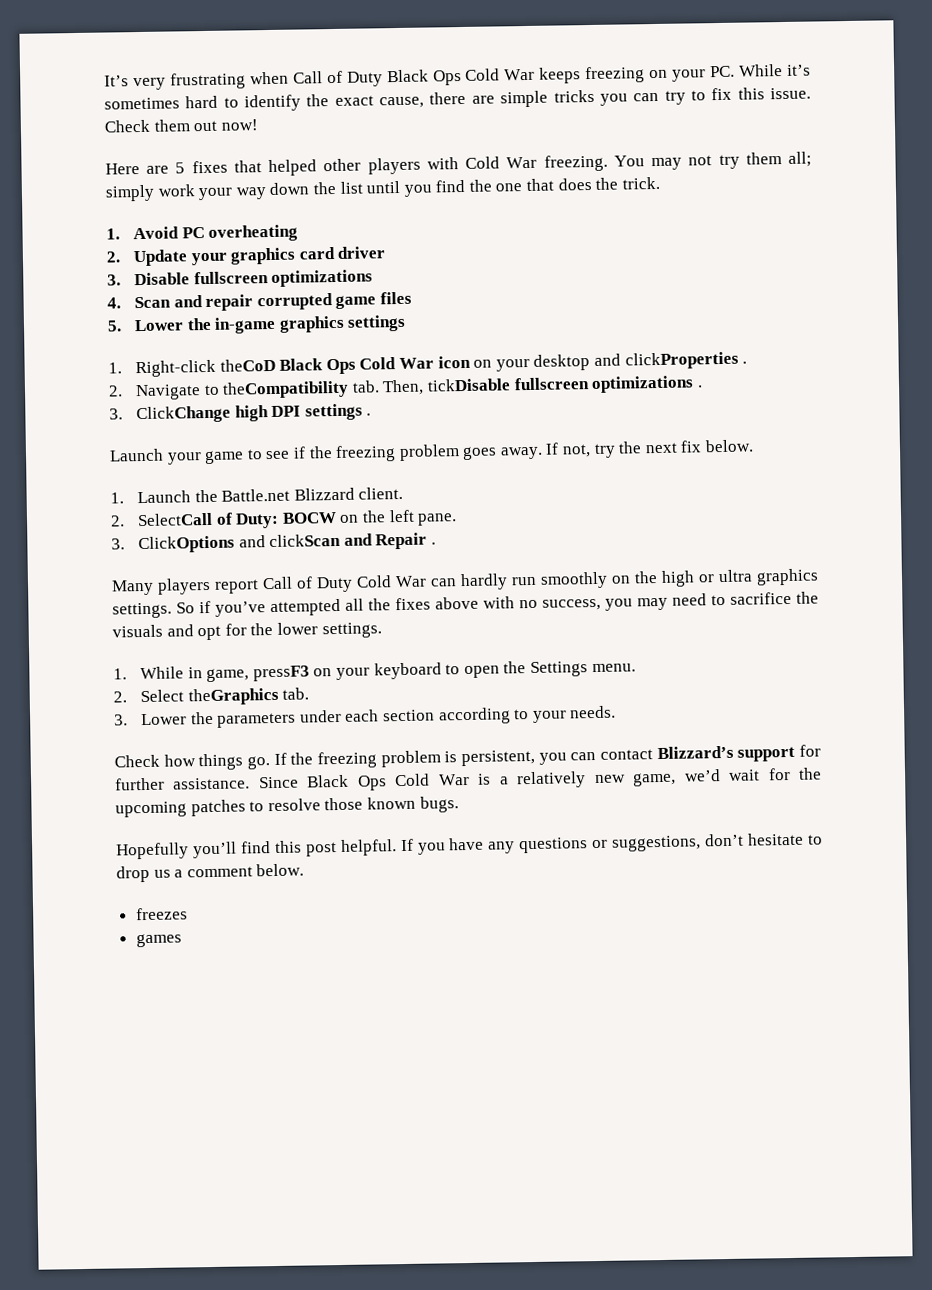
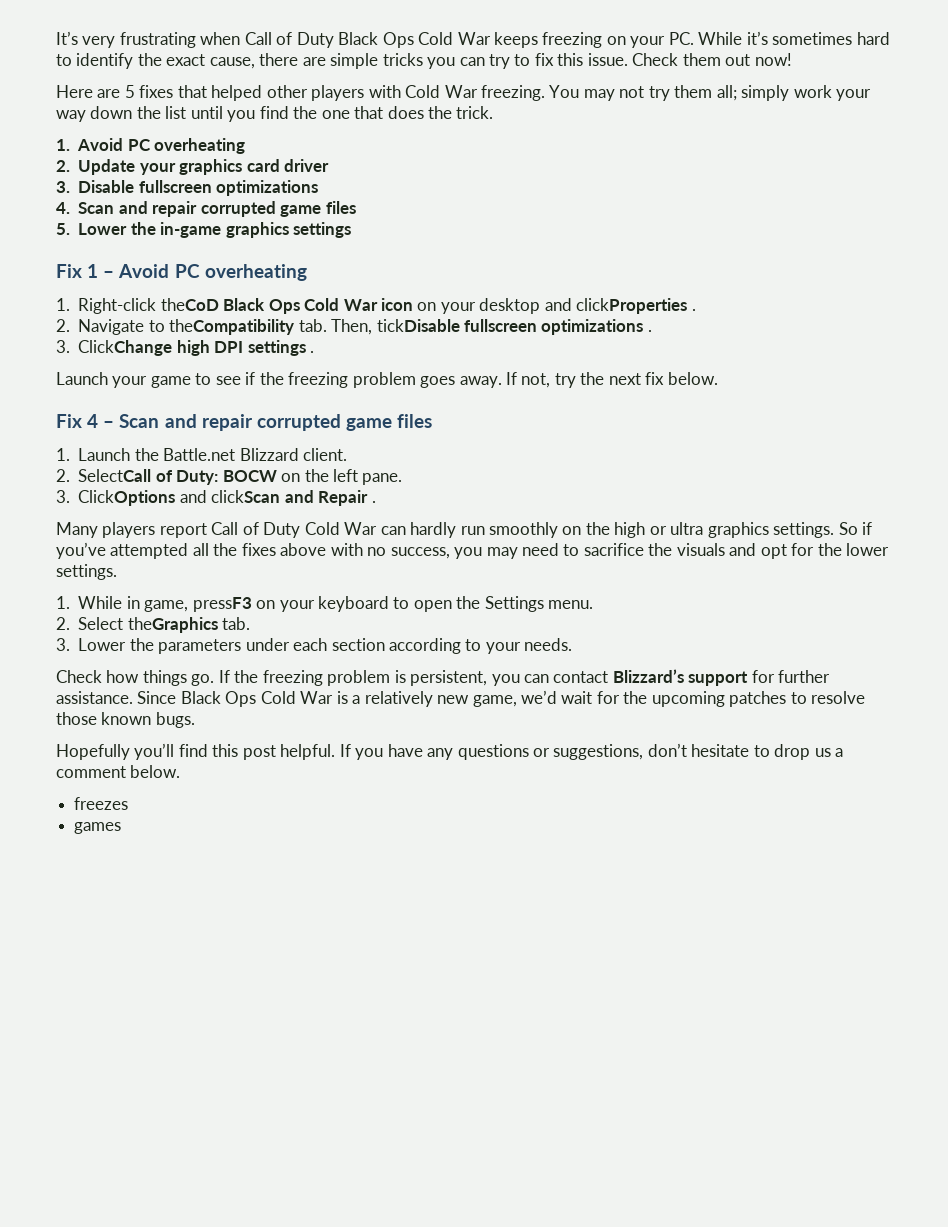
+ Fix 1 – Avoid PC overheating
+ Fix 4 – Scan and repair corrupted game files

